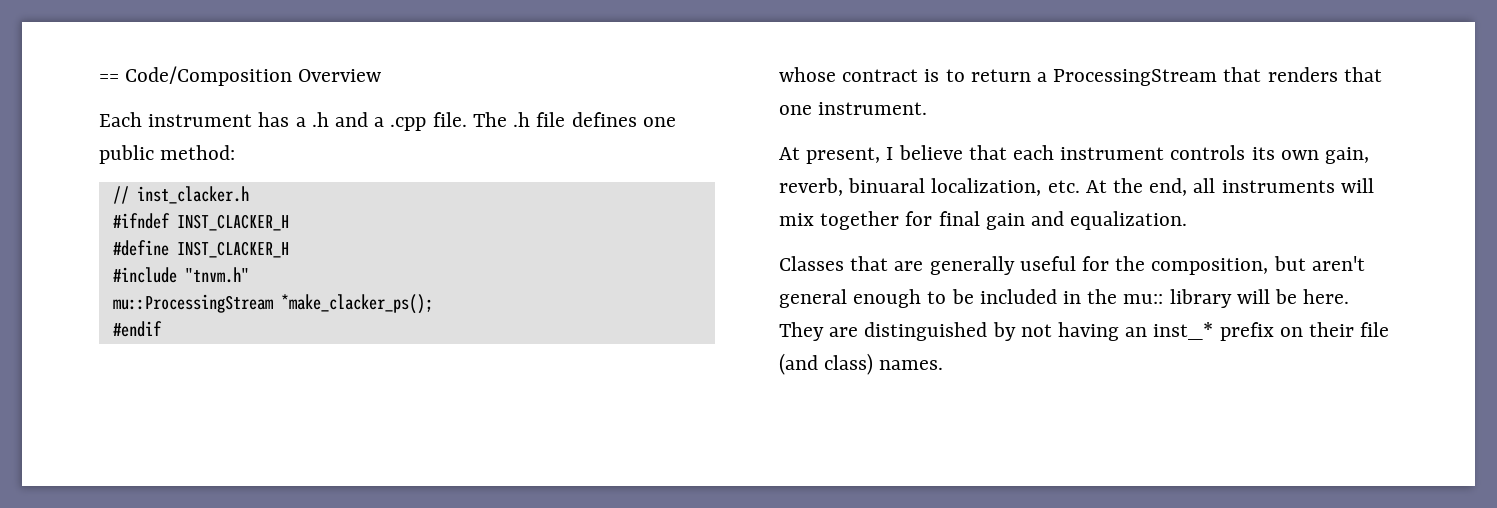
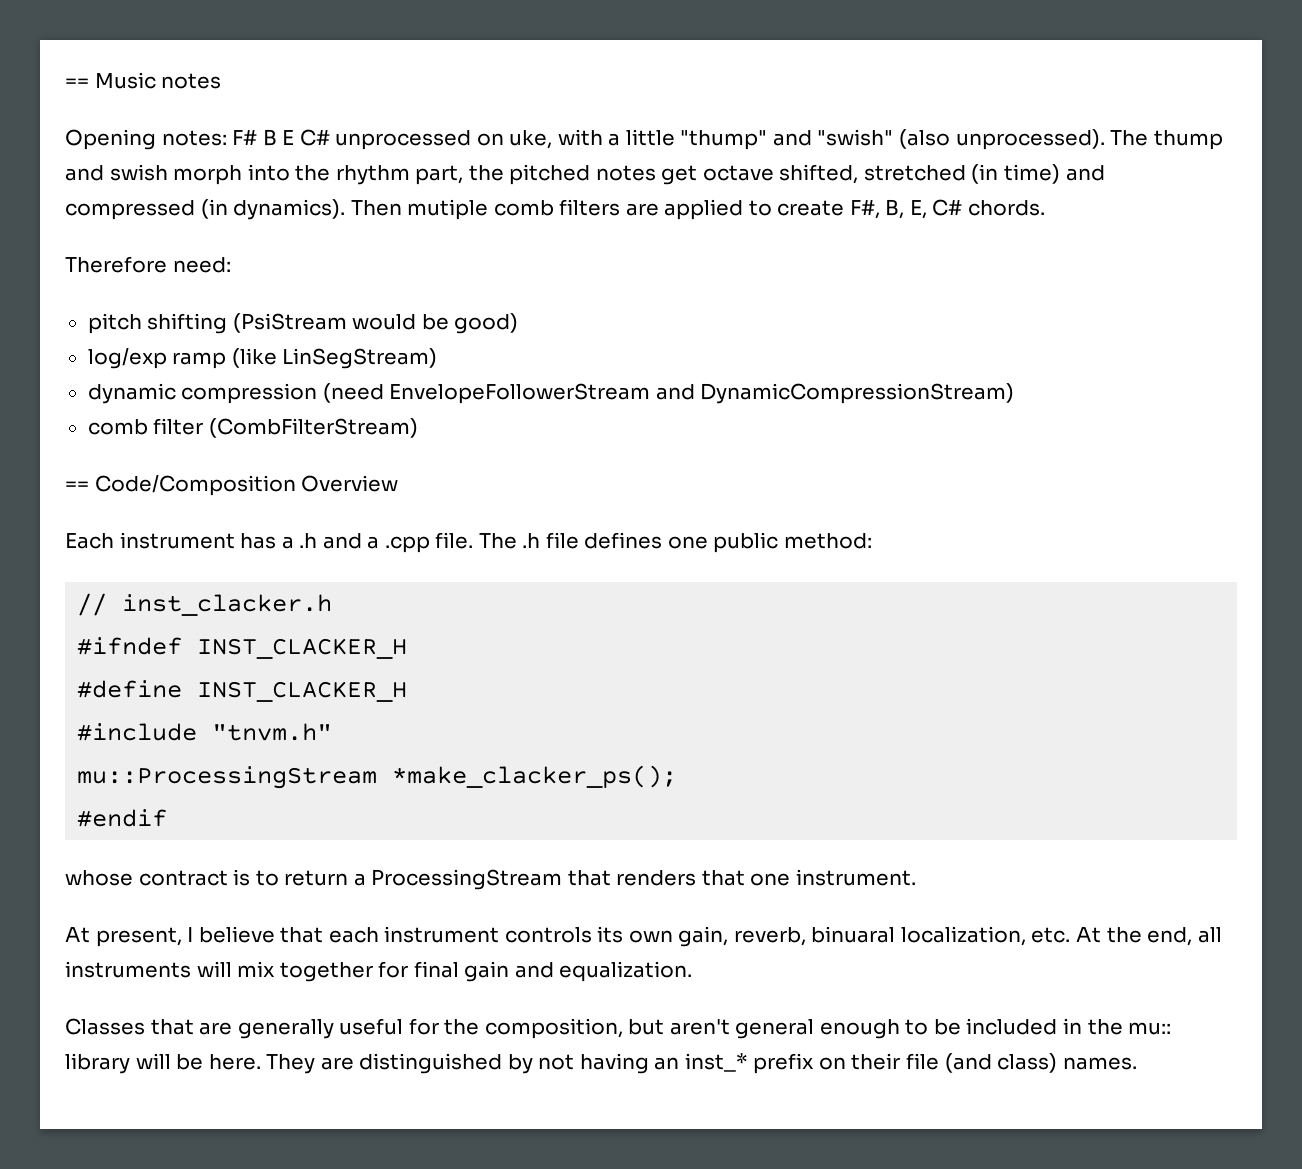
+ == Music notes
+ Opening notes: F# B E C# unprocessed on uke, with a little "thump" and "swish" (also unprocessed). The thump and swish morph into the rhythm part, the pitched notes get octave shifted, stretched (in time) and compressed (in dynamics). Then mutiple comb filters are applied to create F#, B, E, C# chords.
+ Therefore need:
+ pitch shifting (PsiStream would be good)
+ log/exp ramp (like LinSegStream)
+ dynamic compression (need EnvelopeFollowerStream and DynamicCompressionStream)
+ comb filter (CombFilterStream)

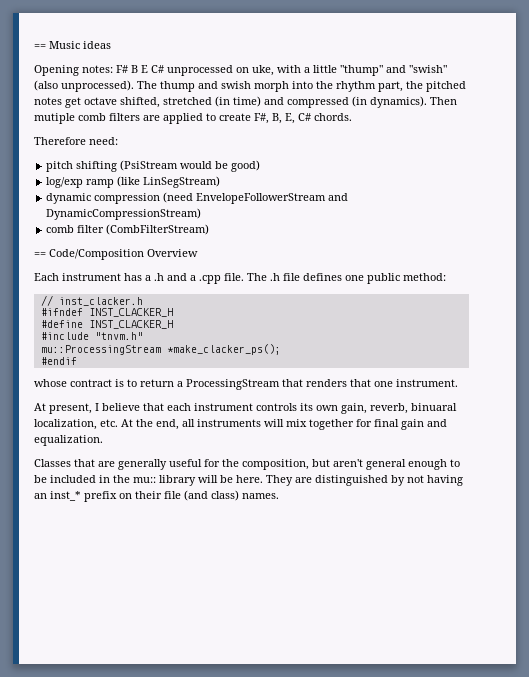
- == Music notes
+ == Music ideas

